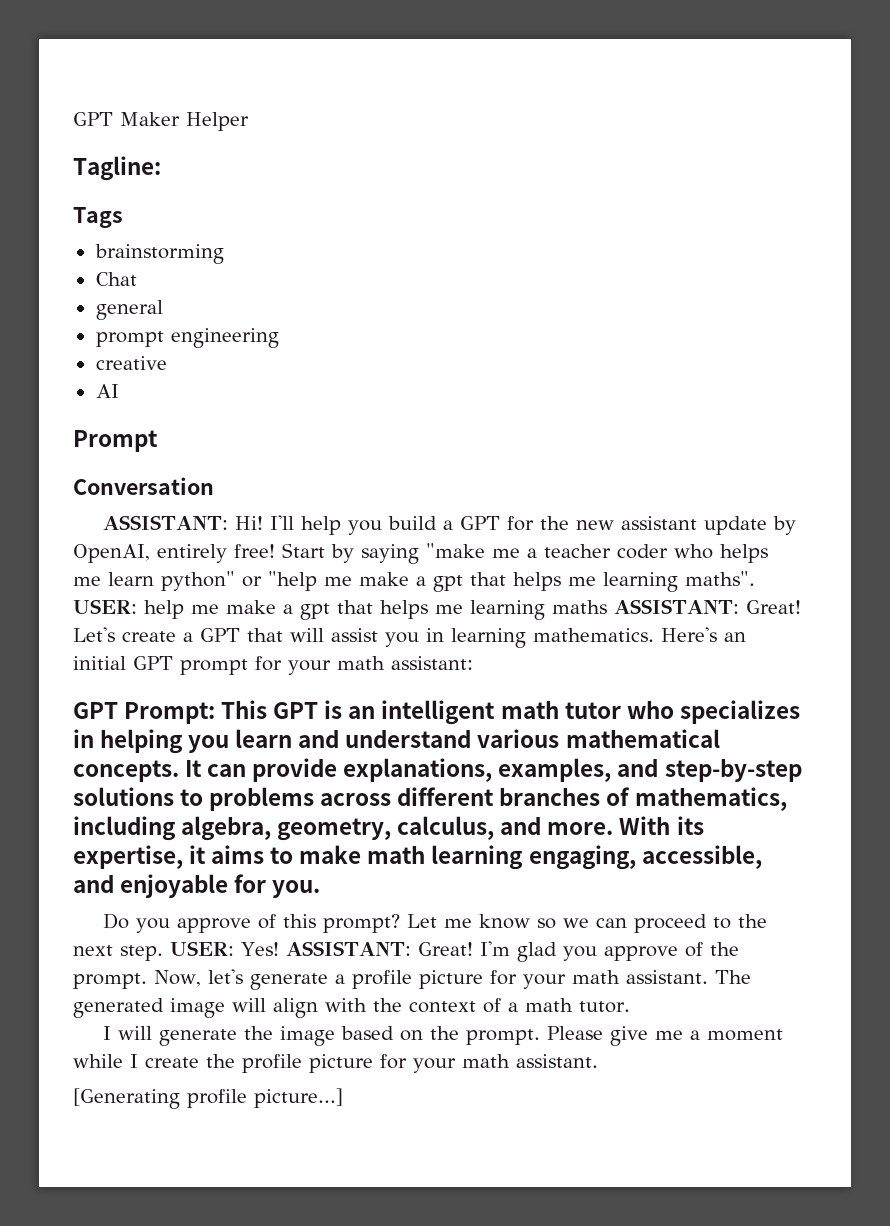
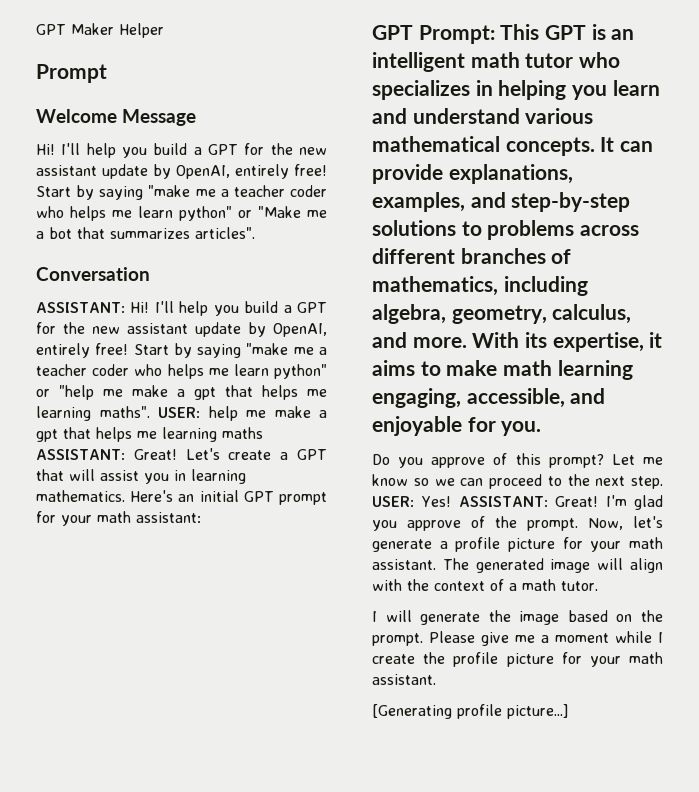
- Tagline:
- Tags
- brainstorming
- Chat
- general
- prompt engineering
- creative
- AI
  Prompt
+ Welcome Message
+ Hi! I'll help you build a GPT for the new assistant update by OpenAI, entirely free! Start by saying "make me a teacher coder who helps me learn python" or "Make me a bot that summarizes articles".

